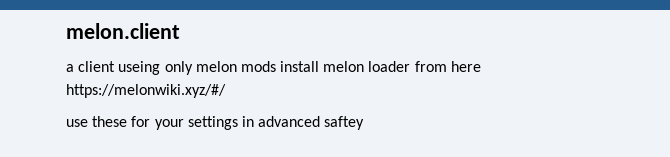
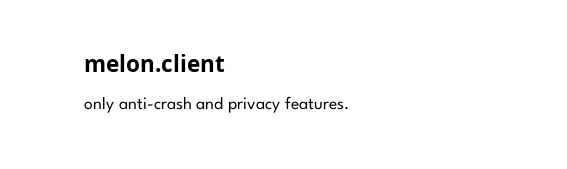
- a client useing only melon mods install melon loader from here https://melonwiki.xyz/#/
- use these for your settings in advanced saftey
+ only anti-crash and privacy features.

